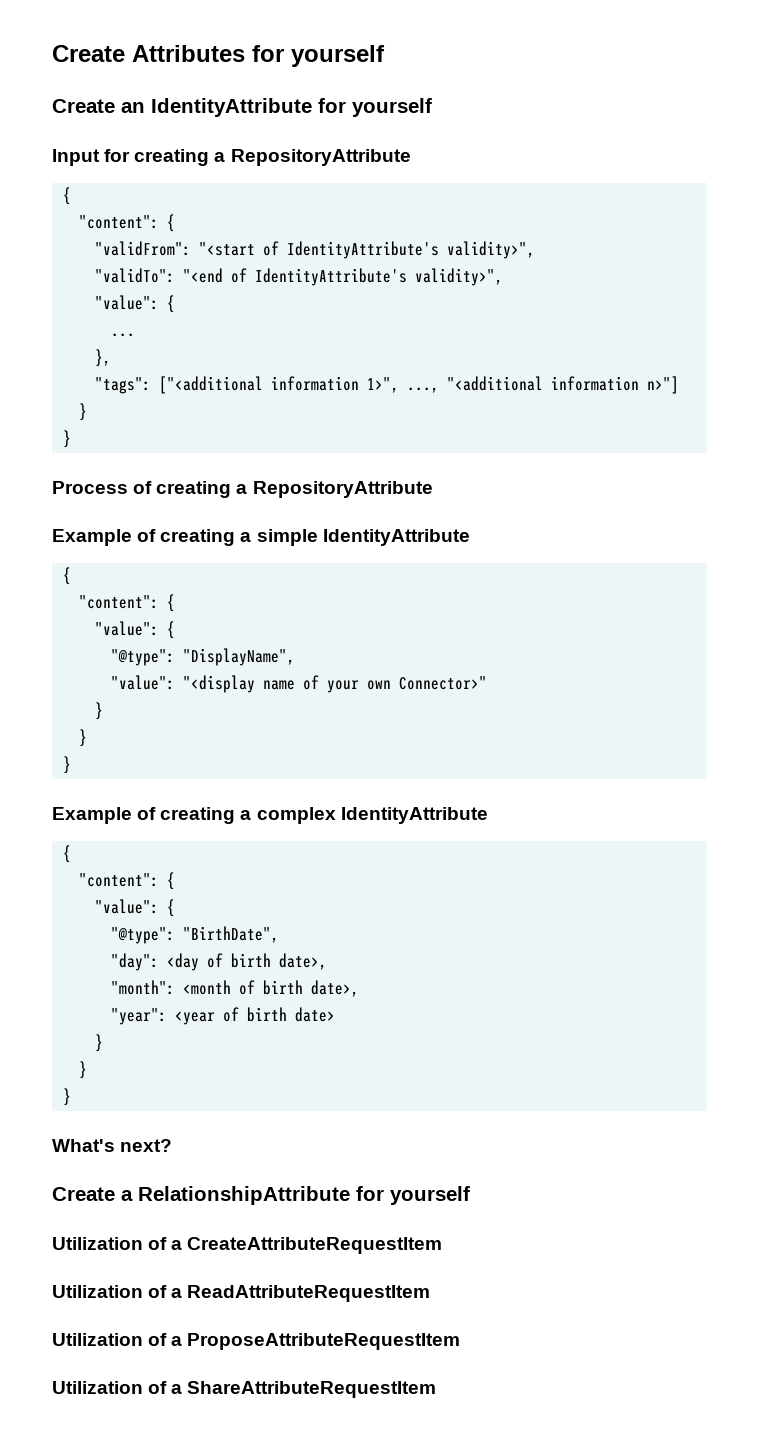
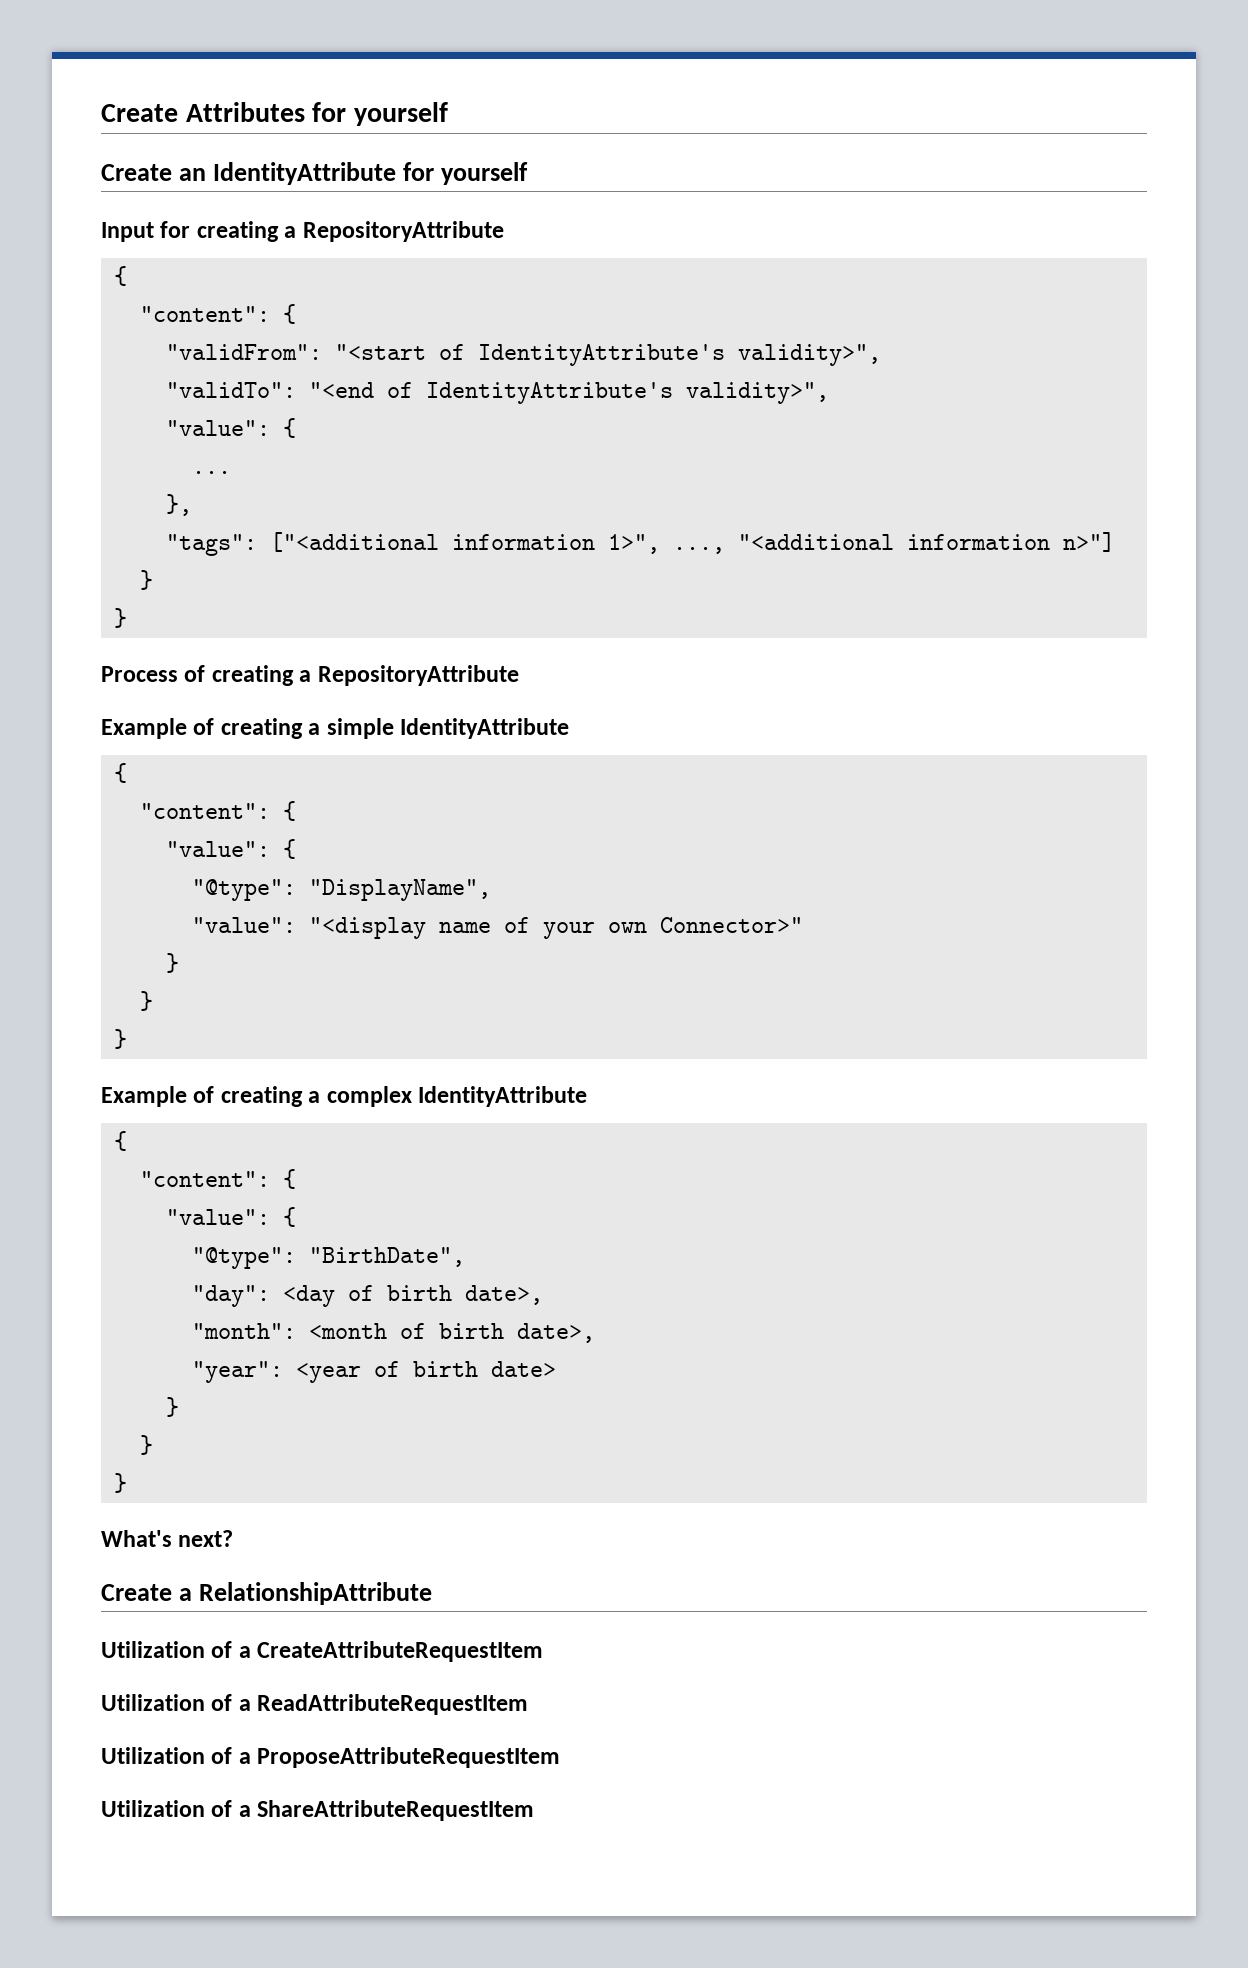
- Create a RelationshipAttribute for yourself
+ Create a RelationshipAttribute

